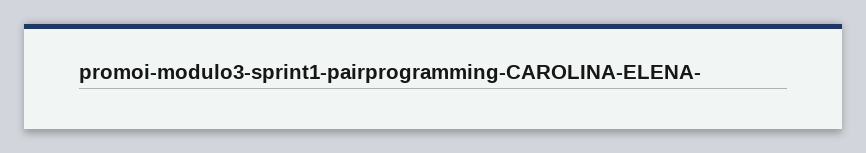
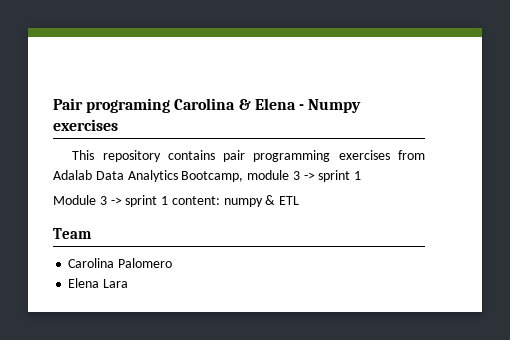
- promoi-modulo3-sprint1-pairprogramming-CAROLINA-ELENA-
+ Pair programing Carolina & Elena - Numpy exercises
+ This repository contains pair programming exercises from Adalab Data Analytics Bootcamp, module 3 -> sprint 1
+ Module 3 -> sprint 1 content: numpy & ETL
+ Team
+ Carolina Palomero
+ Elena Lara

